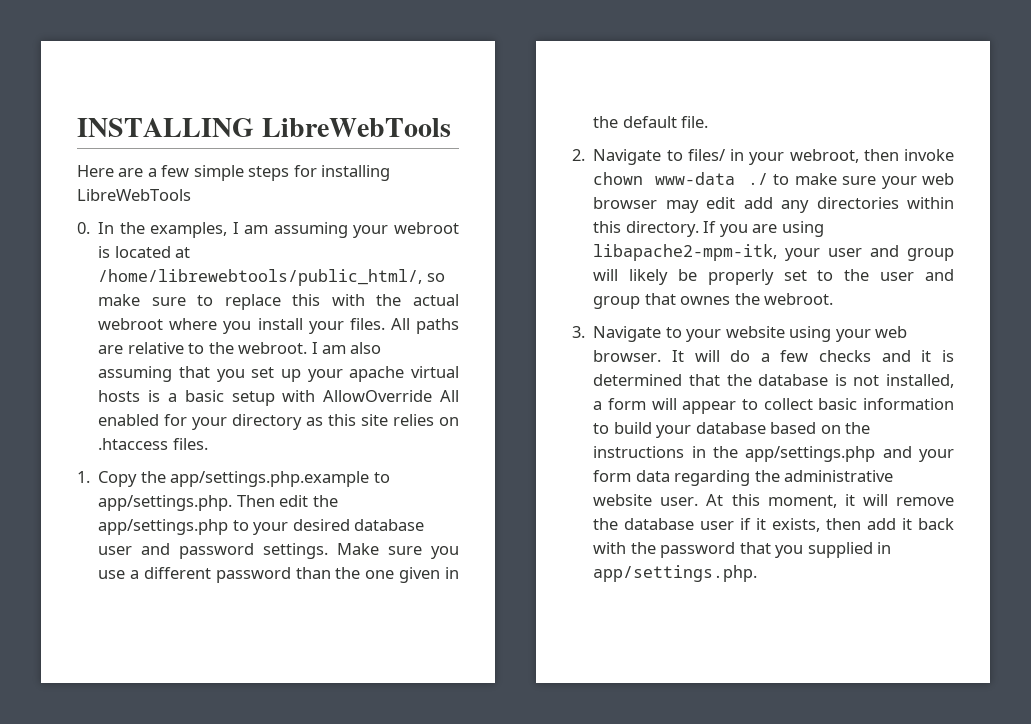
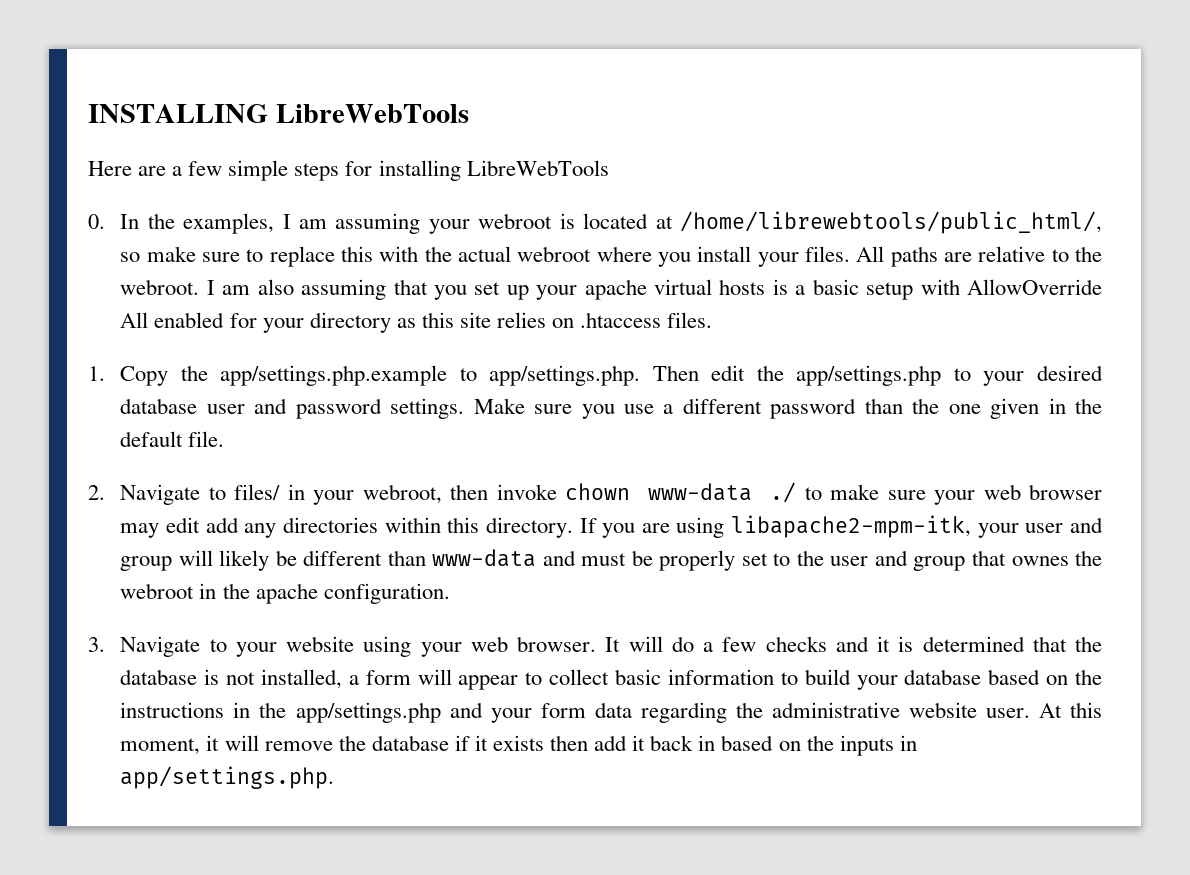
- If you are using libapache2-mpm-itk, your user and group will likely be properly set to the user and group that ownes the webroot.
+ If you are using libapache2-mpm-itk, your user and group will likely be different than www-data and must be properly set to the user and group that ownes the webroot in the apache configuration.
- At this moment, it will remove the database user if it exists, then add it back with the password that you supplied in app/settings.php.
+ At this moment, it will remove the database if it exists then add it back in based on the inputs in app/settings.php.

